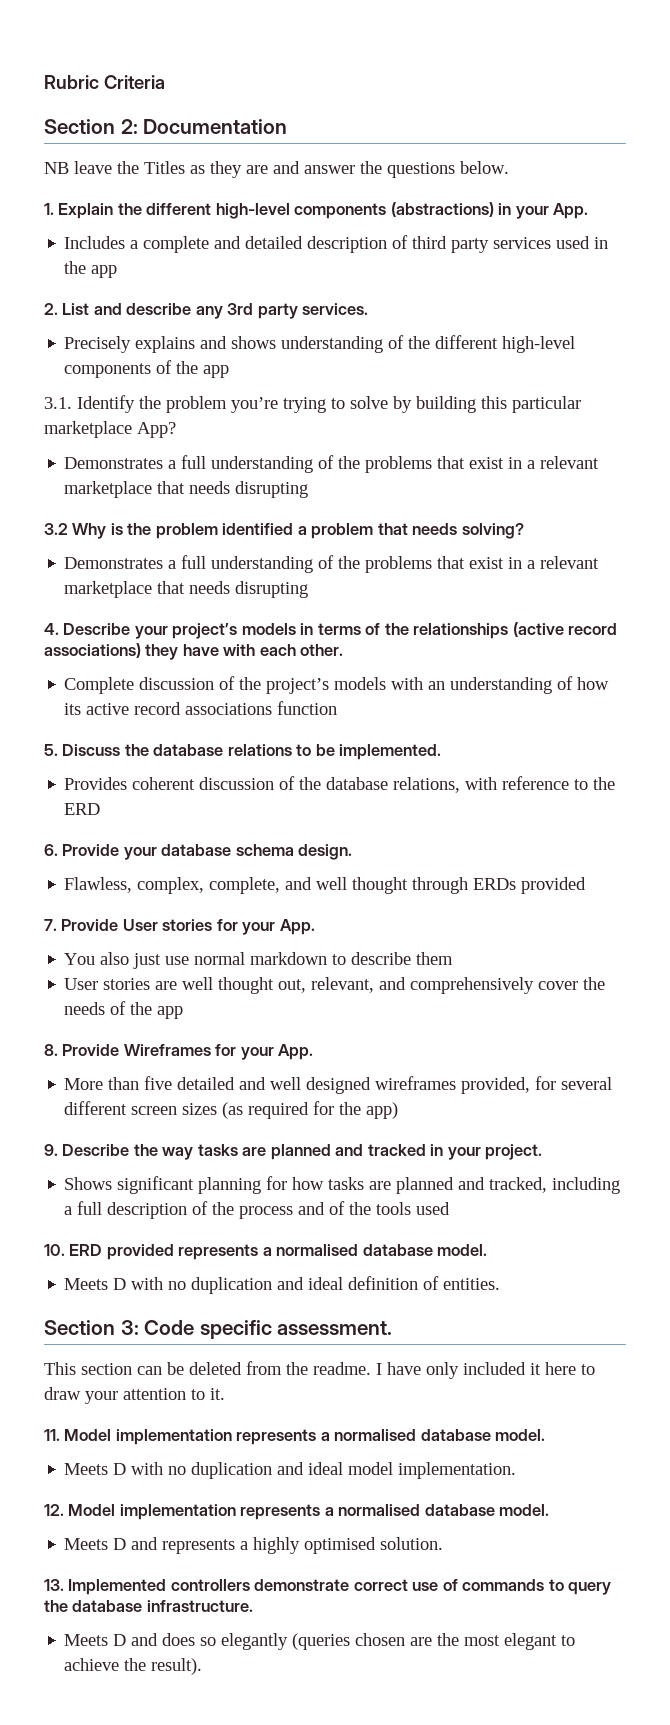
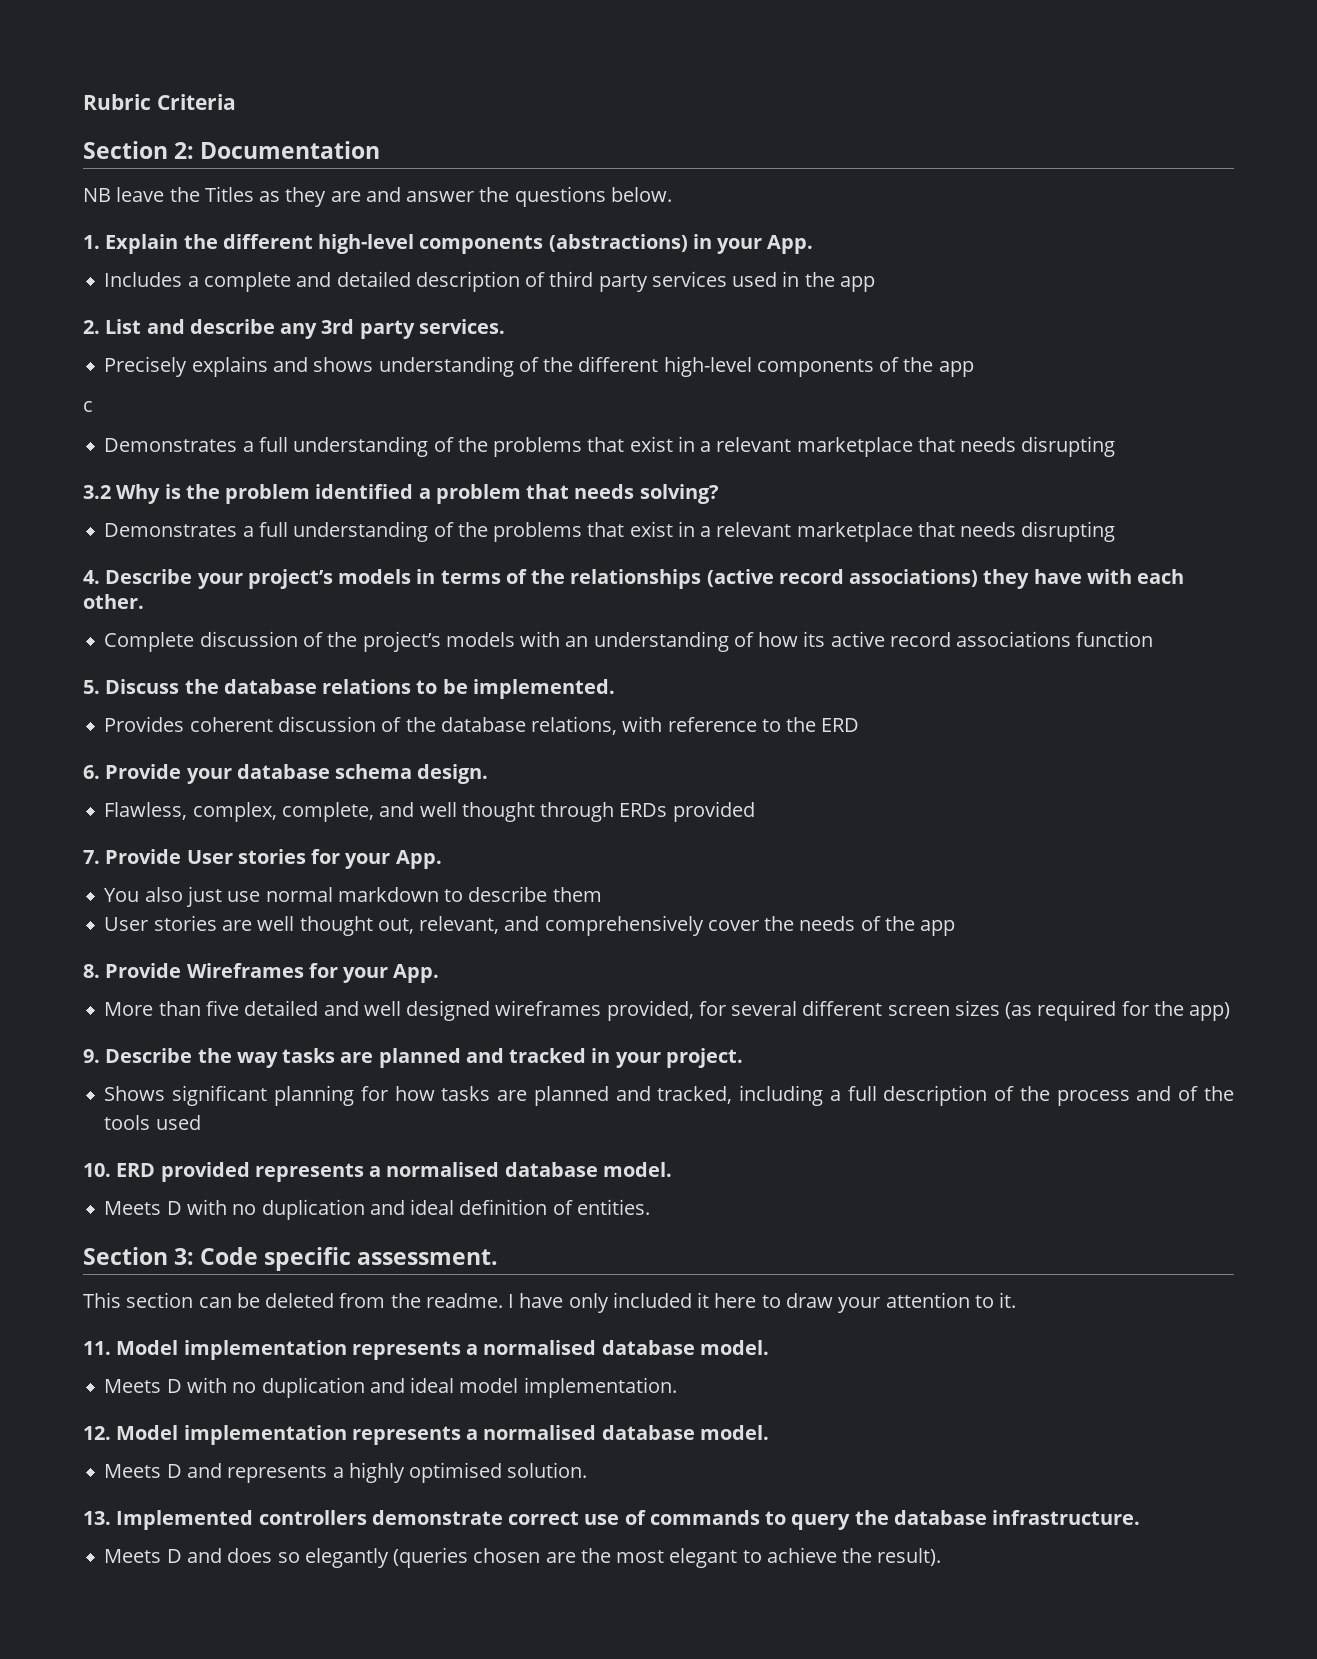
- 3.1. Identify the problem you’re trying to solve by building this particular marketplace App?
+ c

